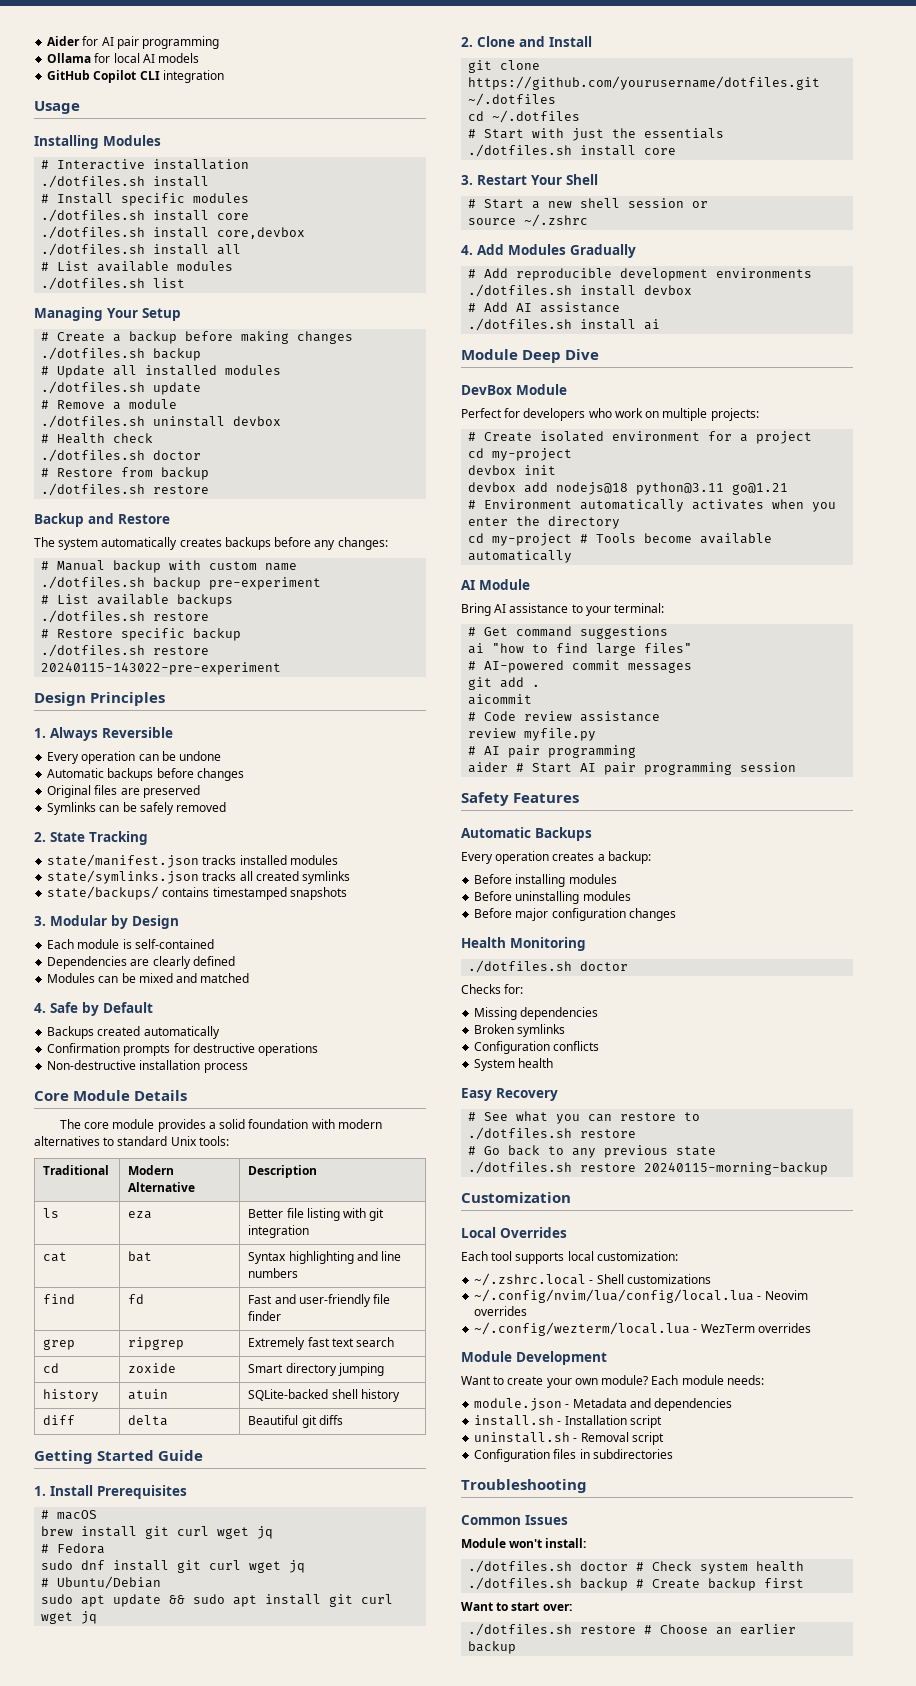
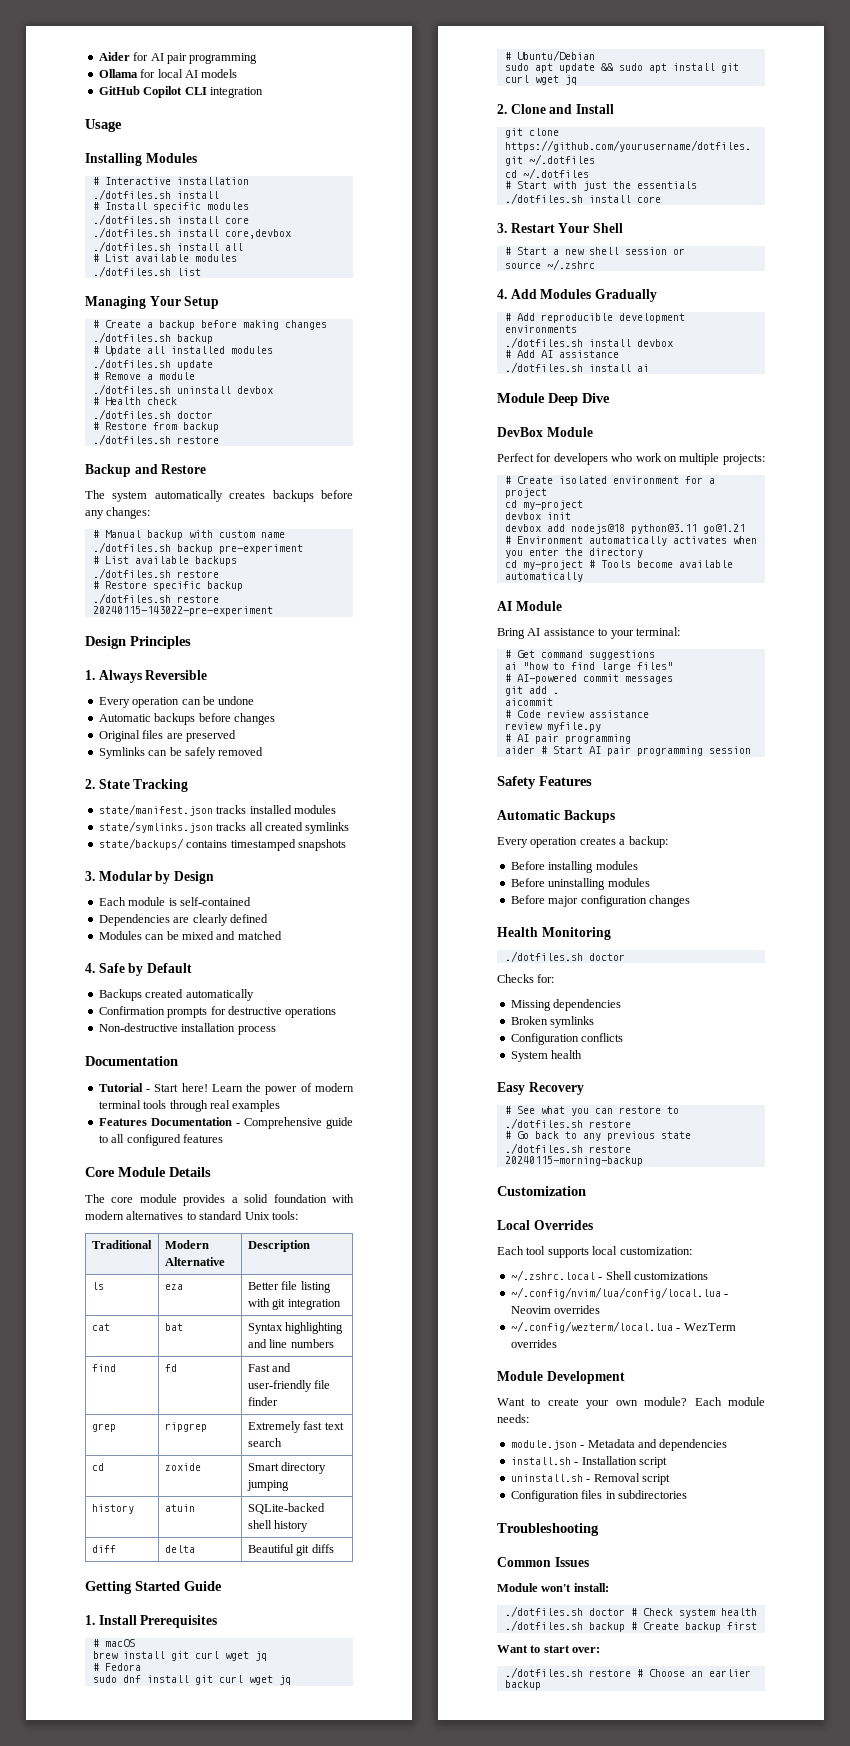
  Non-destructive installation process
+ Documentation
+ Tutorial - Start here! Learn the power of modern terminal tools through real examples
+ Features Documentation - Comprehensive guide to all configured features

